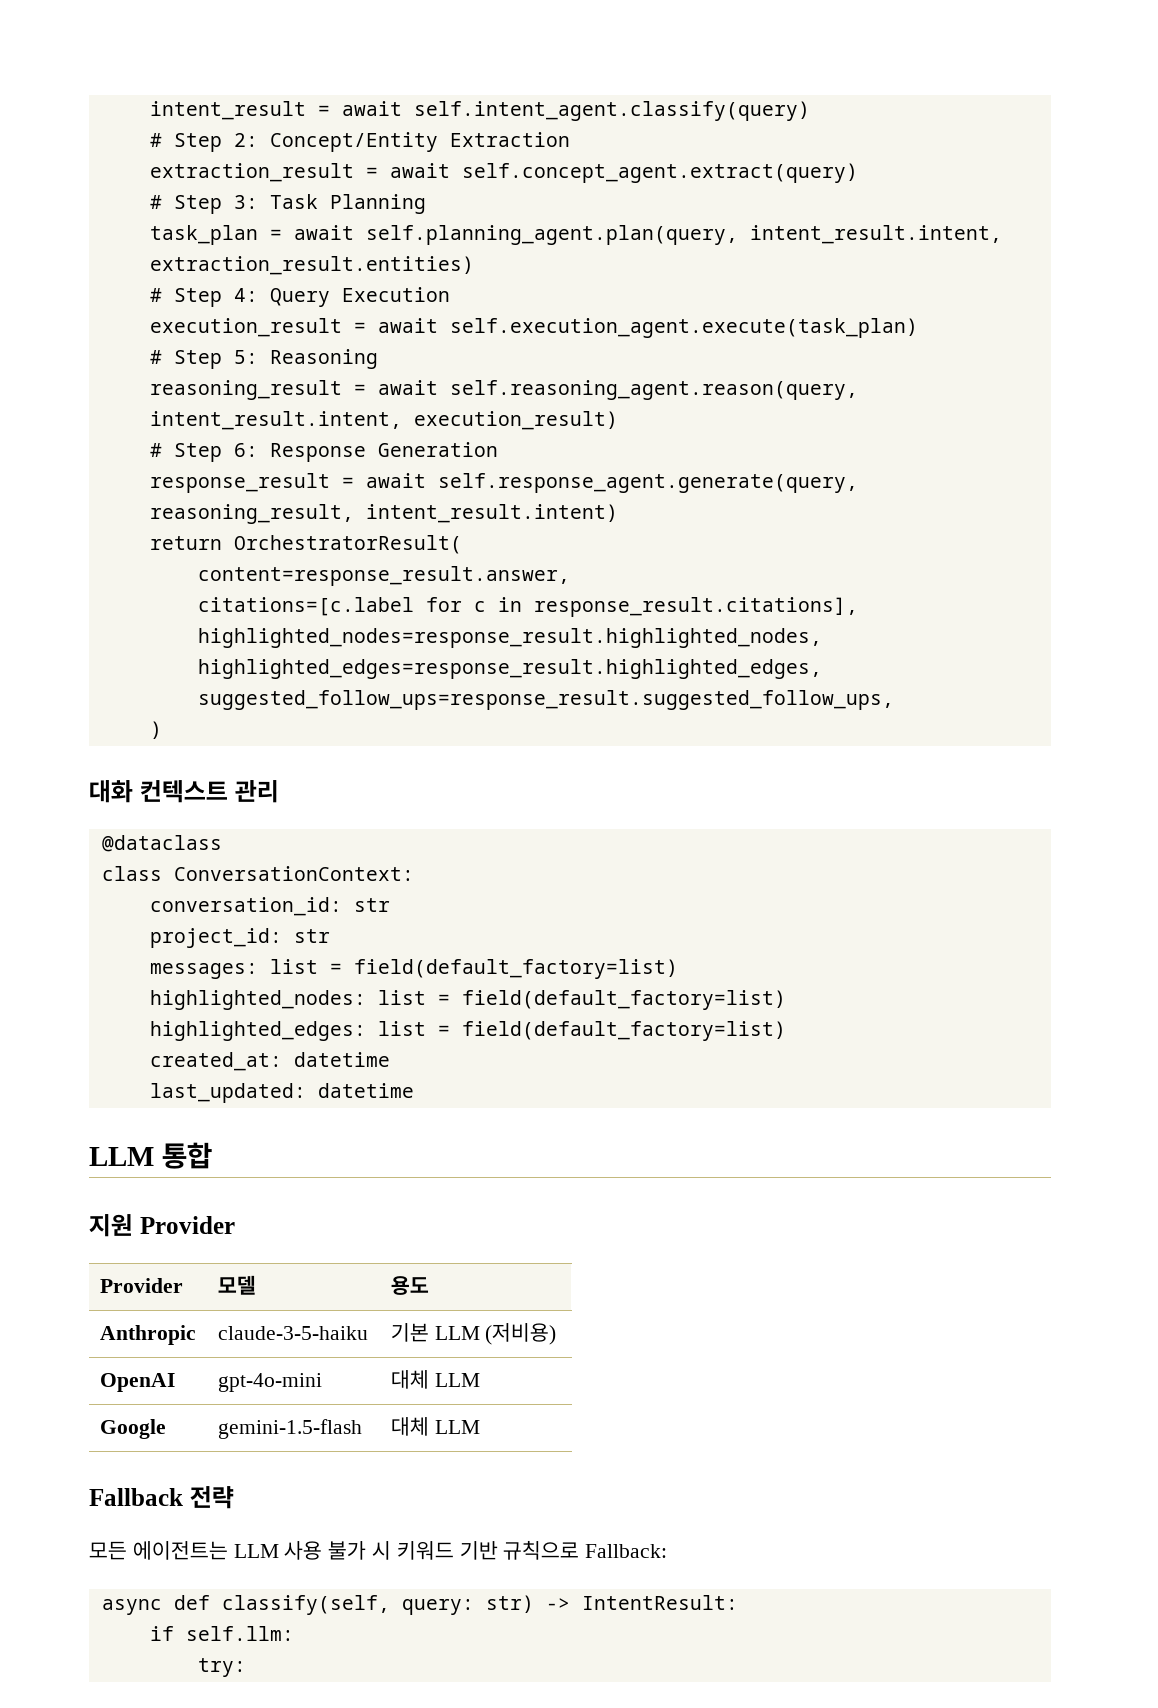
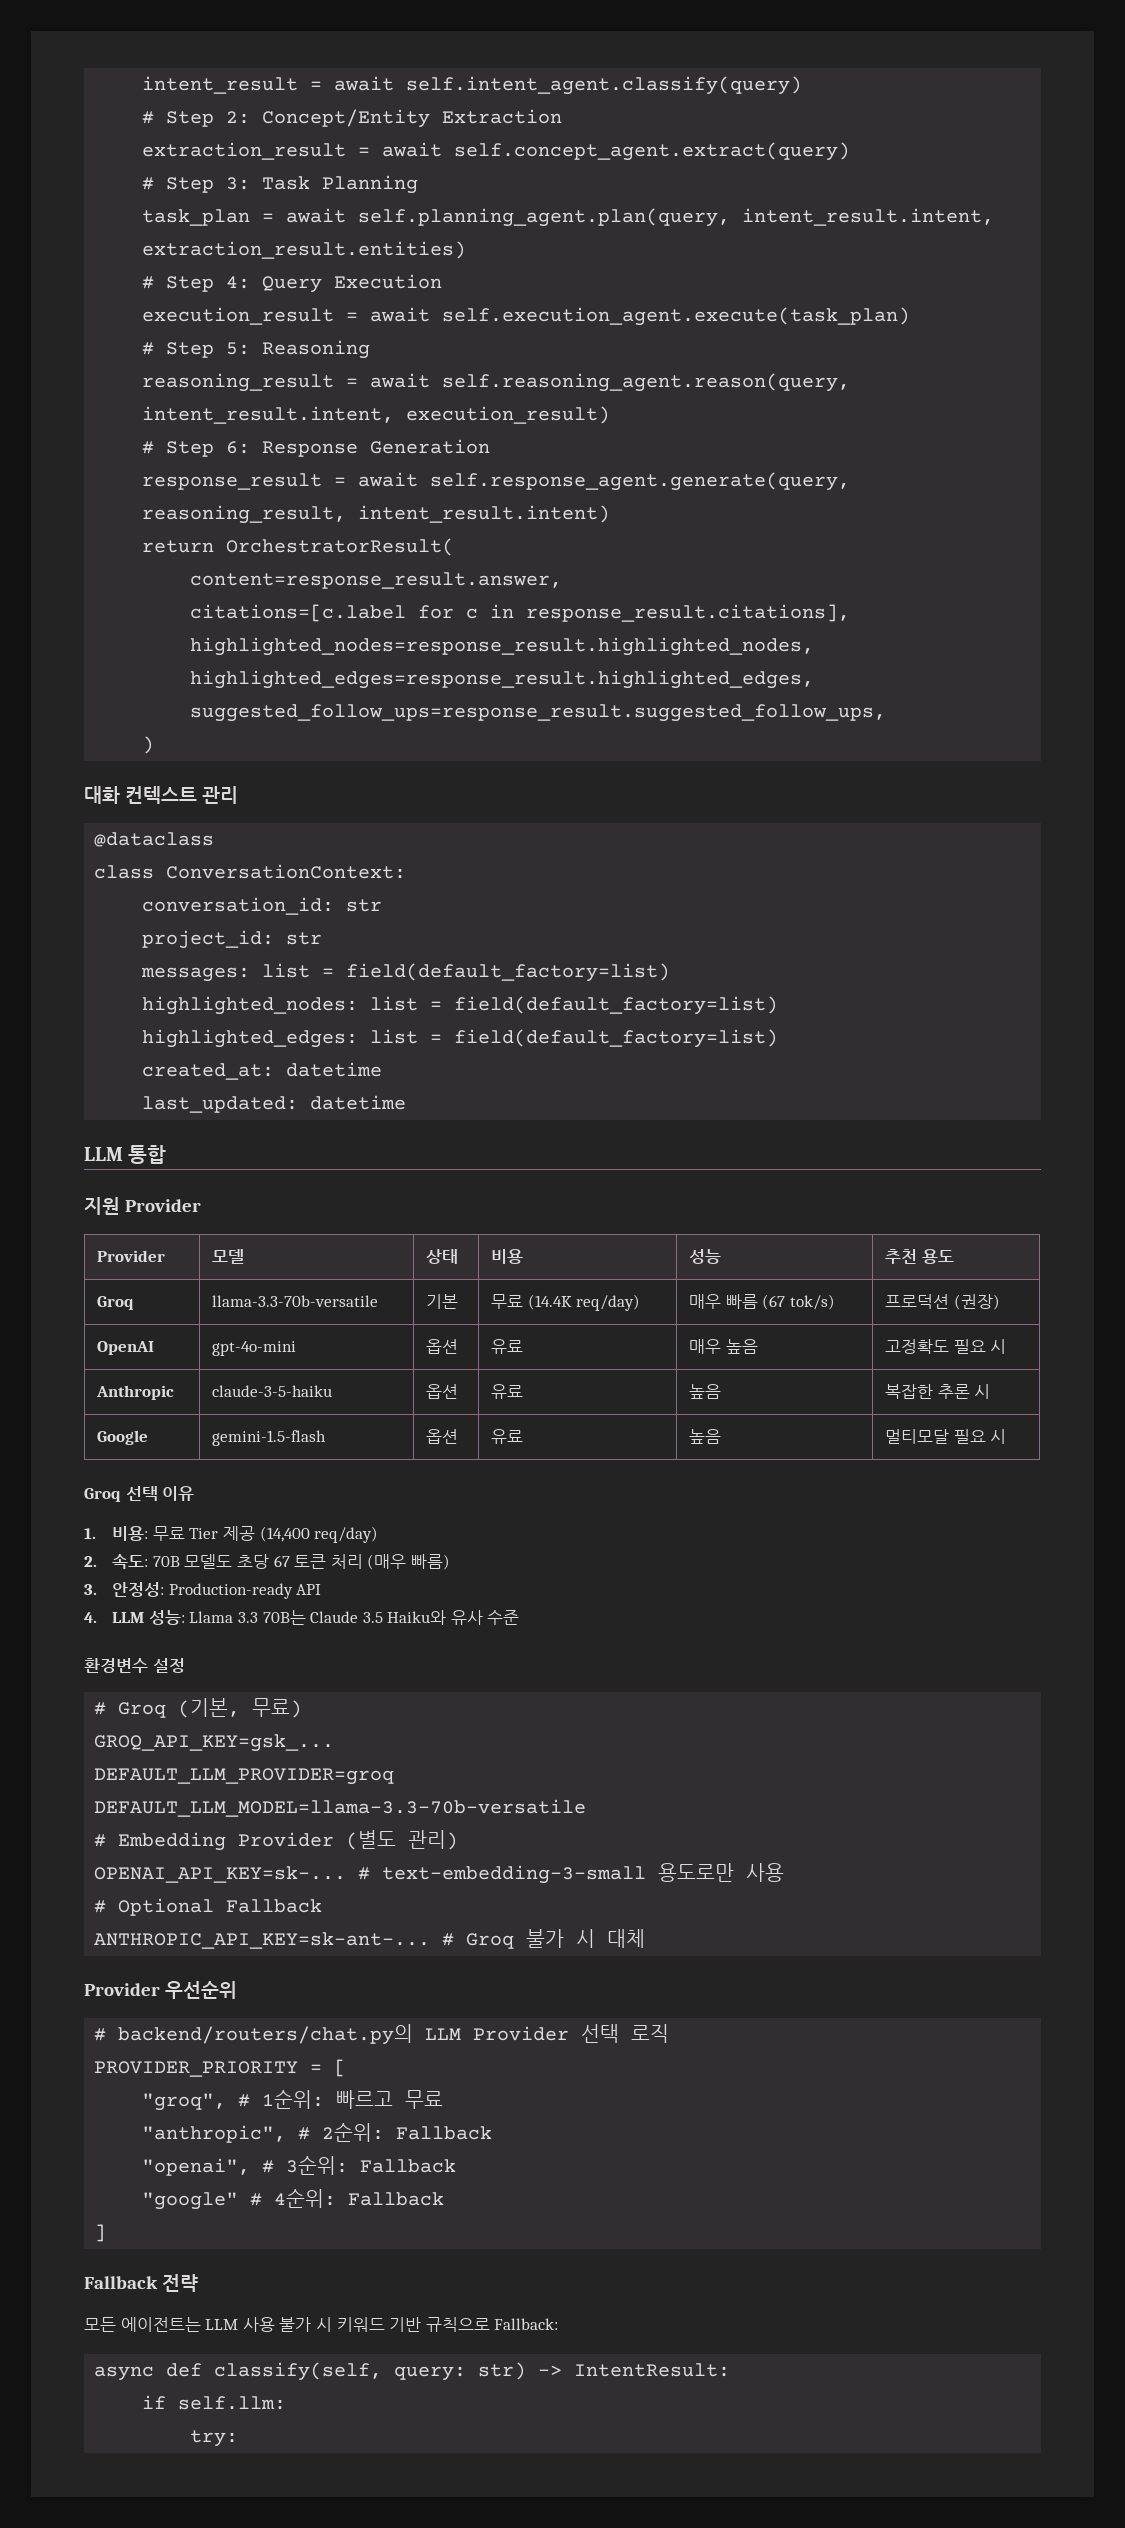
- Provider | 모델 | 용도
- Anthropic | claude-3-5-haiku | 기본 LLM (저비용)
- OpenAI | gpt-4o-mini | 대체 LLM
- Google | gemini-1.5-flash | 대체 LLM
+ Provider | 모델 | 상태 | 비용 | 성능 | 추천 용도
+ Groq | llama-3.3-70b-versatile | 기본 | 무료 (14.4K req/day) | 매우 빠름 (67 tok/s) | 프로덕션 (권장)
+ OpenAI | gpt-4o-mini | 옵션 | 유료 | 매우 높음 | 고정확도 필요 시
+ Anthropic | claude-3-5-haiku | 옵션 | 유료 | 높음 | 복잡한 추론 시
+ Google | gemini-1.5-flash | 옵션 | 유료 | 높음 | 멀티모달 필요 시
+ Groq 선택 이유
+ 1. 비용: 무료 Tier 제공 (14,400 req/day)
+ 2. 속도: 70B 모델도 초당 67 토큰 처리 (매우 빠름)
+ 3. 안정성: Production-ready API
+ 4. LLM 성능: Llama 3.3 70B는 Claude 3.5 Haiku와 유사 수준
+ 환경변수 설정
+ # Groq (기본, 무료)
+ GROQ_API_KEY=gsk_...
+ DEFAULT_LLM_PROVIDER=groq
+ DEFAULT_LLM_MODEL=llama-3.3-70b-versatile
+ # Embedding Provider (별도 관리)
+ OPENAI_API_KEY=sk-... # text-embedding-3-small 용도로만 사용
+ # Optional Fallback
+ ANTHROPIC_API_KEY=sk-ant-... # Groq 불가 시 대체
+ Provider 우선순위
+ # backend/routers/chat.py의 LLM Provider 선택 로직
+ PROVIDER_PRIORITY = [
+ "groq", # 1순위: 빠르고 무료
+ "anthropic", # 2순위: Fallback
+ "openai", # 3순위: Fallback
+ "google" # 4순위: Fallback
+ ]

